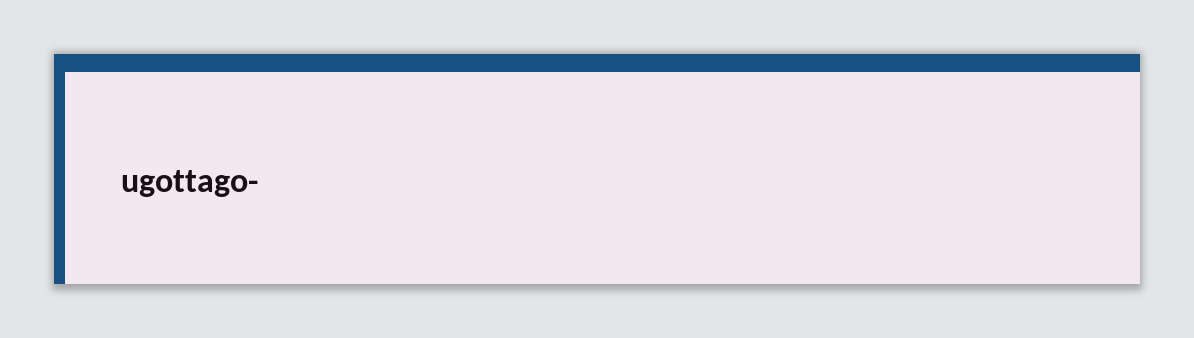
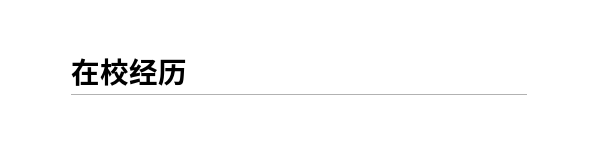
- ugottago-
+ 在校经历

